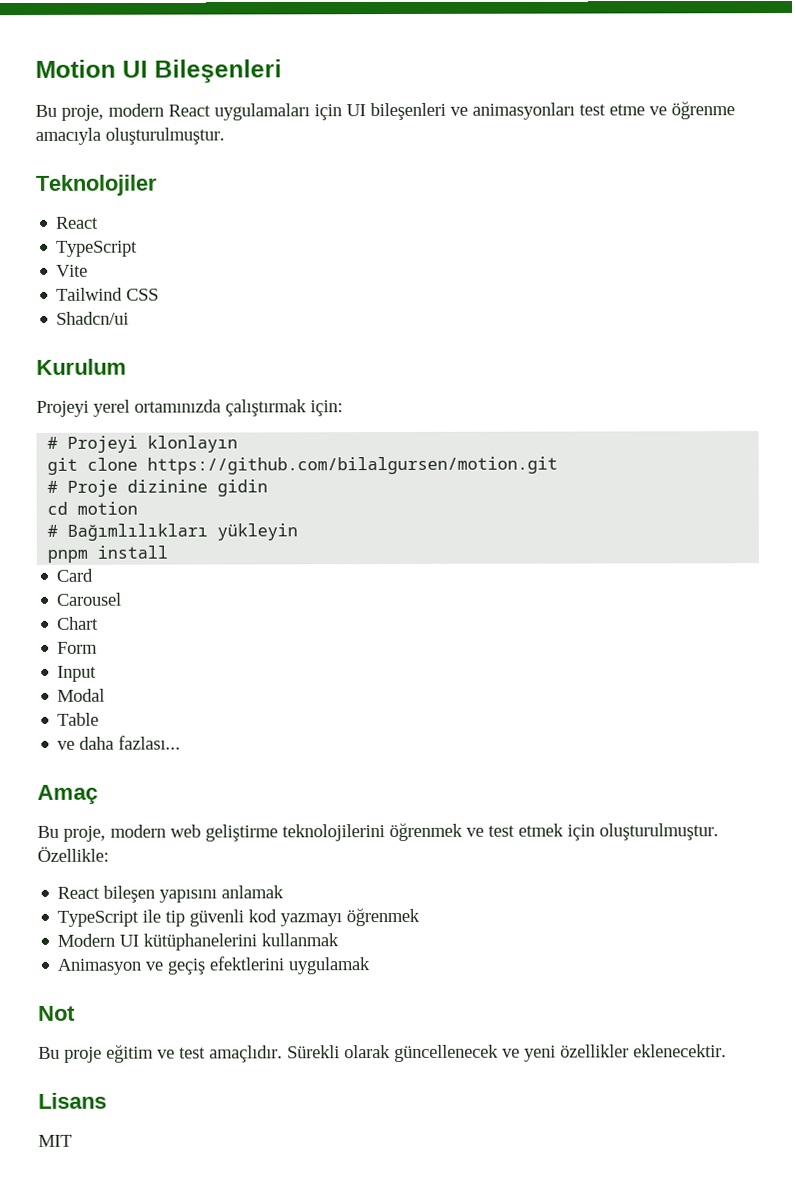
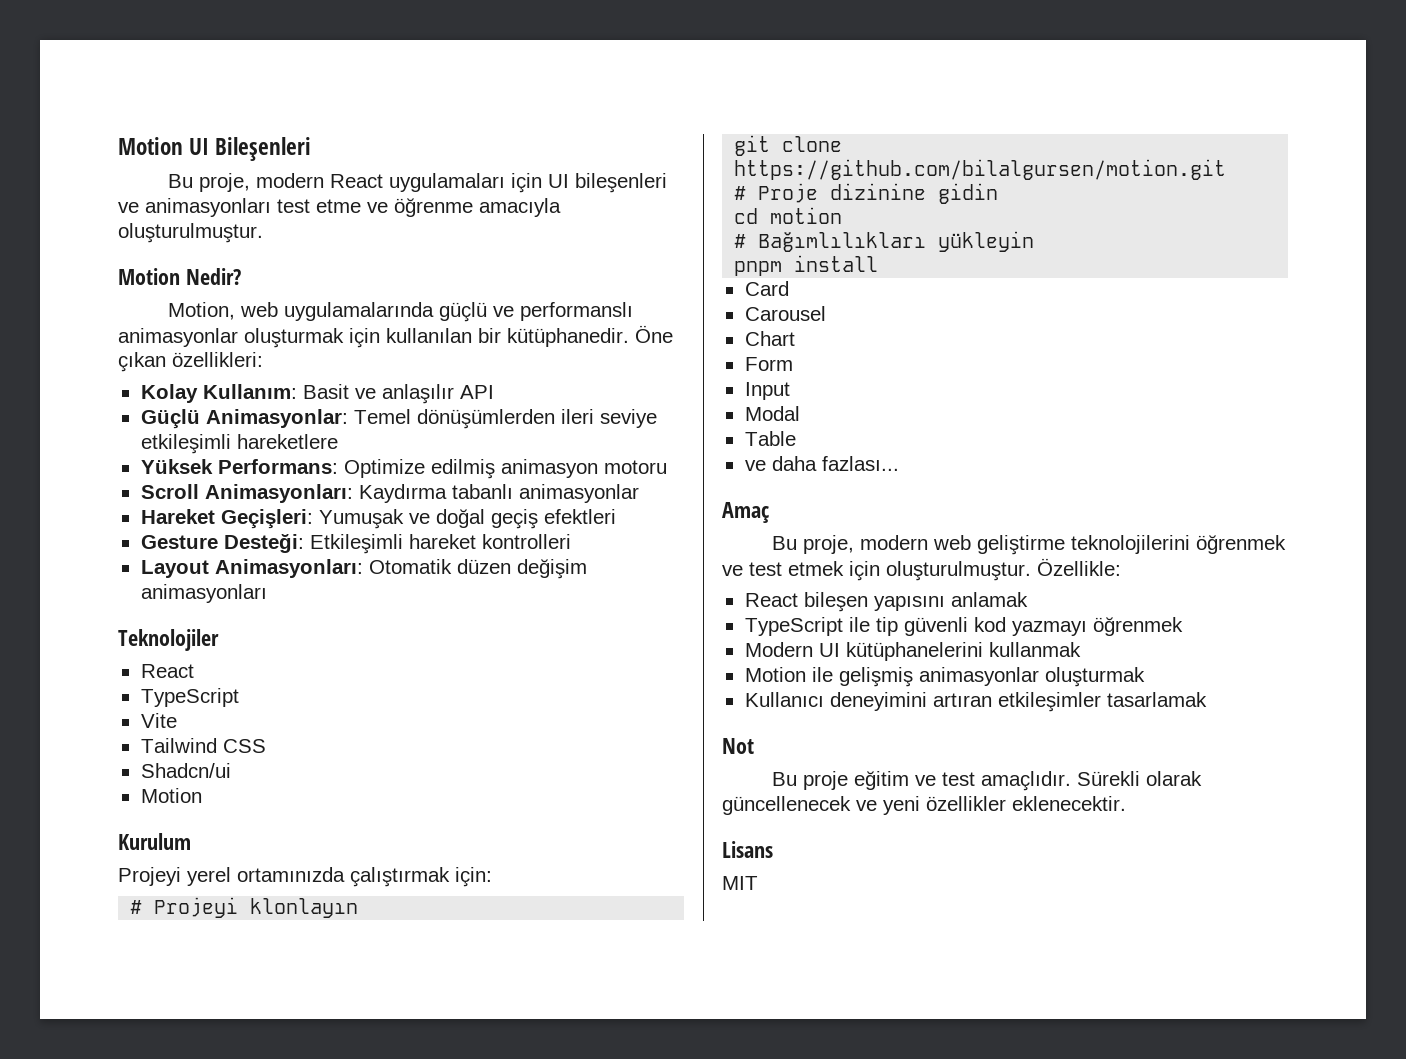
+ Motion Nedir?
+ Motion, web uygulamalarında güçlü ve performanslı animasyonlar oluşturmak için kullanılan bir kütüphanedir. Öne çıkan özellikleri:
+ Kolay Kullanım: Basit ve anlaşılır API
+ Güçlü Animasyonlar: Temel dönüşümlerden ileri seviye etkileşimli hareketlere
+ Yüksek Performans: Optimize edilmiş animasyon motoru
+ Scroll Animasyonları: Kaydırma tabanlı animasyonlar
+ Hareket Geçişleri: Yumuşak ve doğal geçiş efektleri
+ Gesture Desteği: Etkileşimli hareket kontrolleri
+ Layout Animasyonları: Otomatik düzen değişim animasyonları
  Shadcn/ui
+ Motion
- Animasyon ve geçiş efektlerini uygulamak
+ Motion ile gelişmiş animasyonlar oluşturmak
+ Kullanıcı deneyimini artıran etkileşimler tasarlamak

